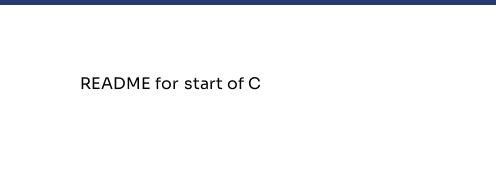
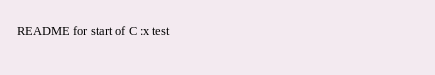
- README for start of C
+ README for start of C :x test

